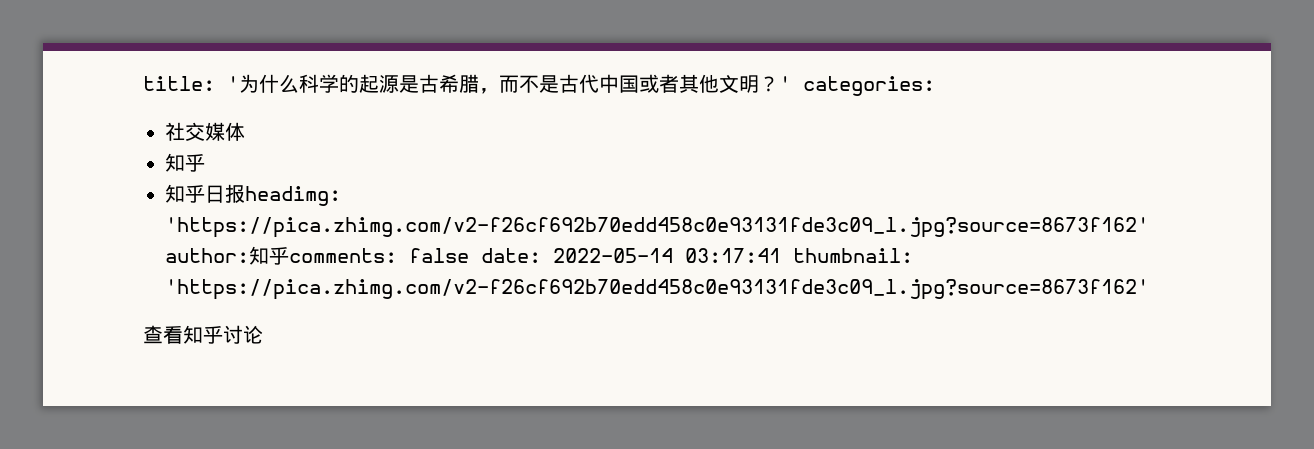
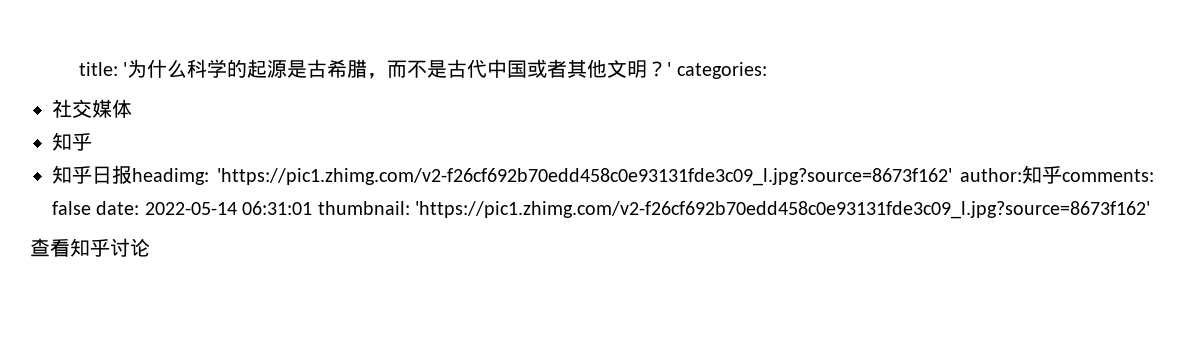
- 知乎日报headimg: 'https://pica.zhimg.com/v2-f26cf692b70edd458c0e93131fde3c09_l.jpg?source=8673f162' author:知乎comments: false date: 2022-05-14 03:17:41 thumbnail: 'https://pica.zhimg.com/v2-f26cf692b70edd458c0e93131fde3c09_l.jpg?source=8673f162'
+ 知乎日报headimg: 'https://pic1.zhimg.com/v2-f26cf692b70edd458c0e93131fde3c09_l.jpg?source=8673f162' author:知乎comments: false date: 2022-05-14 06:31:01 thumbnail: 'https://pic1.zhimg.com/v2-f26cf692b70edd458c0e93131fde3c09_l.jpg?source=8673f162'

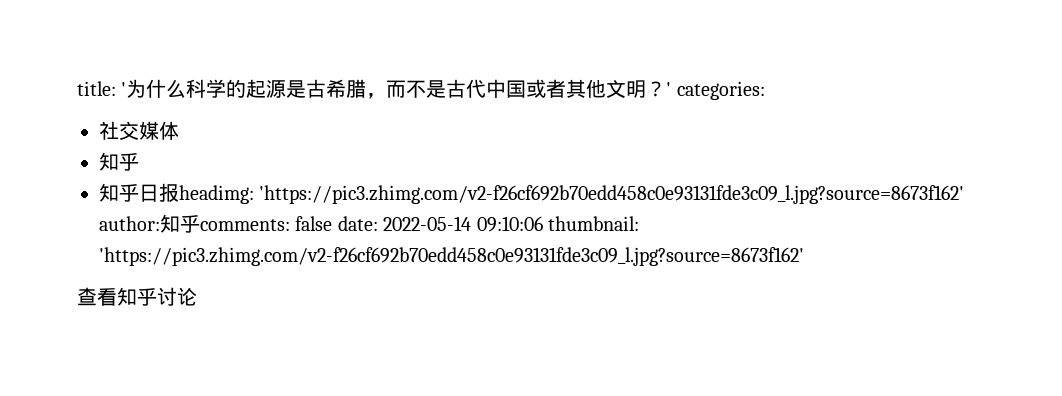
- 知乎日报headimg: 'https://pic1.zhimg.com/v2-f26cf692b70edd458c0e93131fde3c09_l.jpg?source=8673f162' author:知乎comments: false date: 2022-05-14 06:31:01 thumbnail: 'https://pic1.zhimg.com/v2-f26cf692b70edd458c0e93131fde3c09_l.jpg?source=8673f162'
+ 知乎日报headimg: 'https://pic3.zhimg.com/v2-f26cf692b70edd458c0e93131fde3c09_l.jpg?source=8673f162' author:知乎comments: false date: 2022-05-14 09:10:06 thumbnail: 'https://pic3.zhimg.com/v2-f26cf692b70edd458c0e93131fde3c09_l.jpg?source=8673f162'

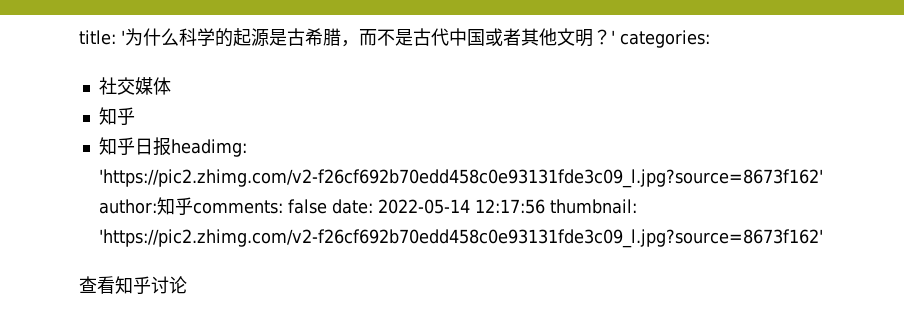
- 知乎日报headimg: 'https://pic3.zhimg.com/v2-f26cf692b70edd458c0e93131fde3c09_l.jpg?source=8673f162' author:知乎comments: false date: 2022-05-14 09:10:06 thumbnail: 'https://pic3.zhimg.com/v2-f26cf692b70edd458c0e93131fde3c09_l.jpg?source=8673f162'
+ 知乎日报headimg: 'https://pic2.zhimg.com/v2-f26cf692b70edd458c0e93131fde3c09_l.jpg?source=8673f162' author:知乎comments: false date: 2022-05-14 12:17:56 thumbnail: 'https://pic2.zhimg.com/v2-f26cf692b70edd458c0e93131fde3c09_l.jpg?source=8673f162'

